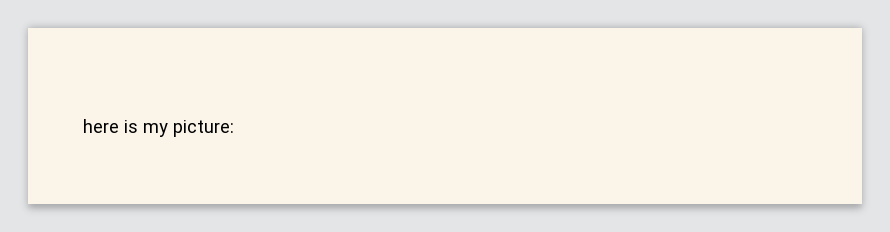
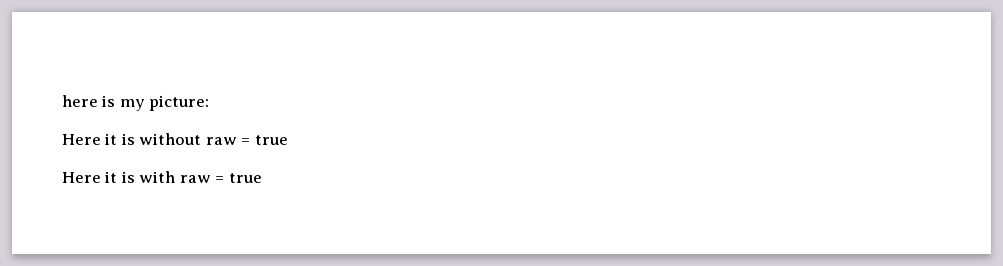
+ Here it is without raw = true
+ Here it is with raw = true

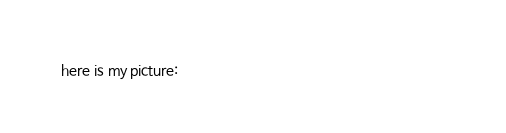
- Here it is without raw = true
- Here it is with raw = true

